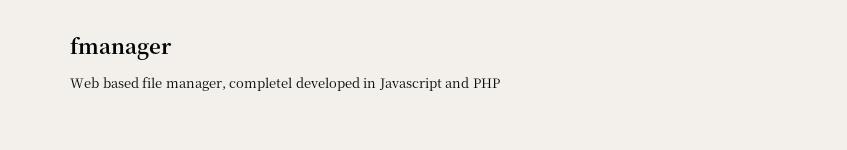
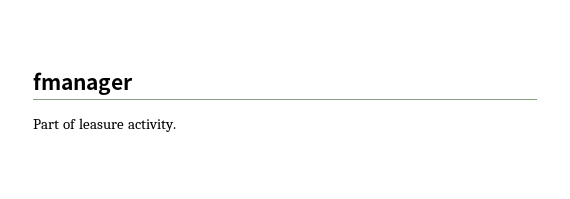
- Web based file manager, completel developed in Javascript and PHP
+ Part of leasure activity.

